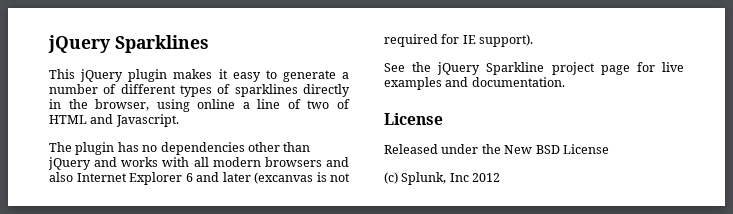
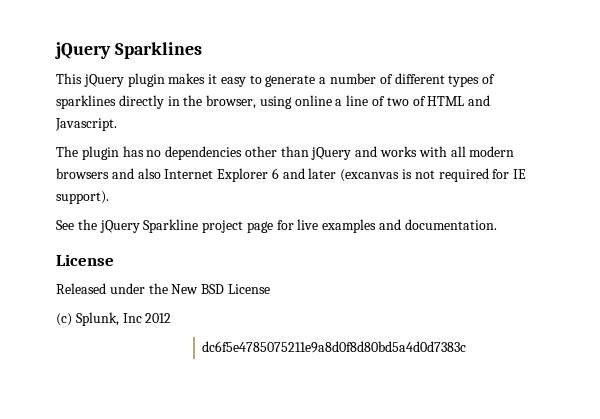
+ dc6f5e4785075211e9a8d0f8d80bd5a4d0d7383c

